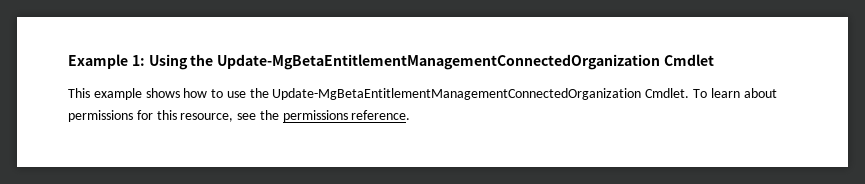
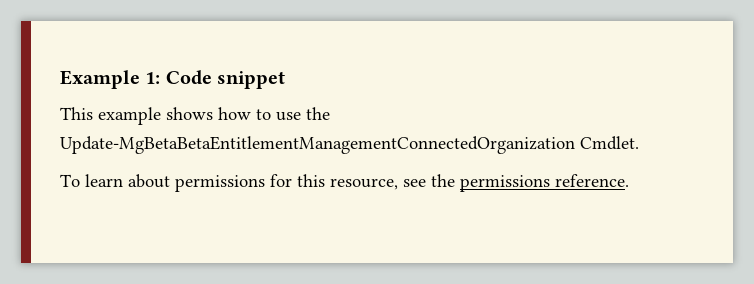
- Example 1: Using the Update-MgBetaEntitlementManagementConnectedOrganization Cmdlet
+ Example 1: Code snippet
- This example shows how to use the Update-MgBetaEntitlementManagementConnectedOrganization Cmdlet. To learn about permissions for this resource, see the permissions reference.
+ This example shows how to use the Update-MgBetaBetaEntitlementManagementConnectedOrganization Cmdlet.
+ To learn about permissions for this resource, see the permissions reference.

